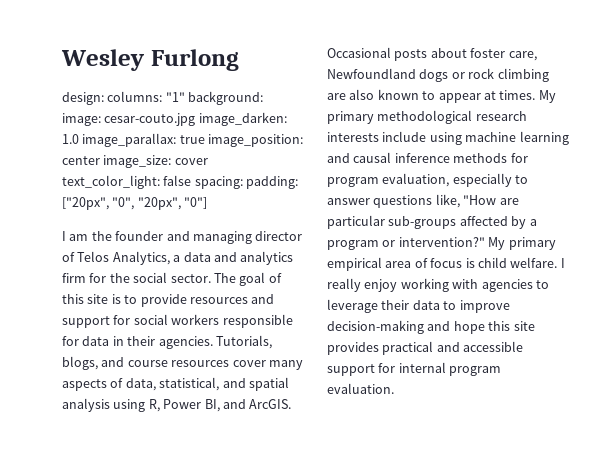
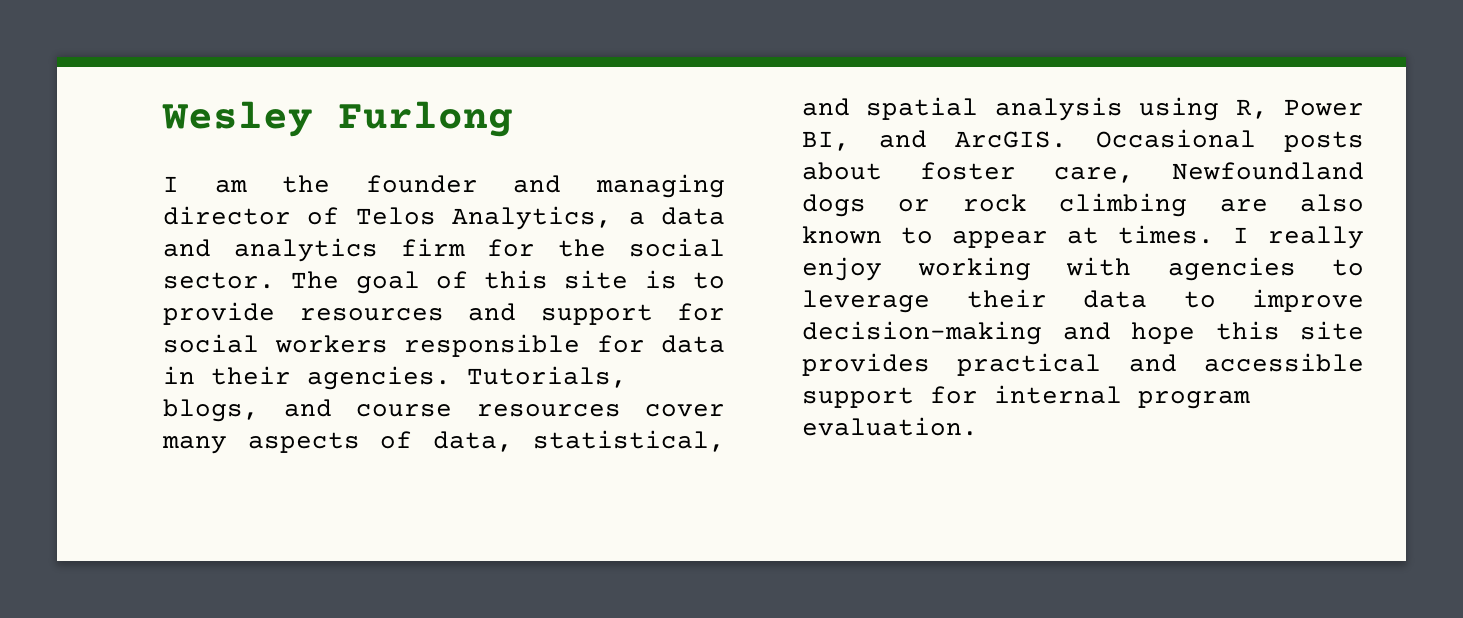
- design: columns: "1" background: image: cesar-couto.jpg image_darken: 1.0 image_parallax: true image_position: center image_size: cover text_color_light: false spacing: padding: ["20px", "0", "20px", "0"]
- My primary methodological research interests include using machine learning and causal inference methods for program evaluation, especially to answer questions like, "How are particular sub-groups affected by a program or intervention?" My primary empirical area of focus is child welfare.

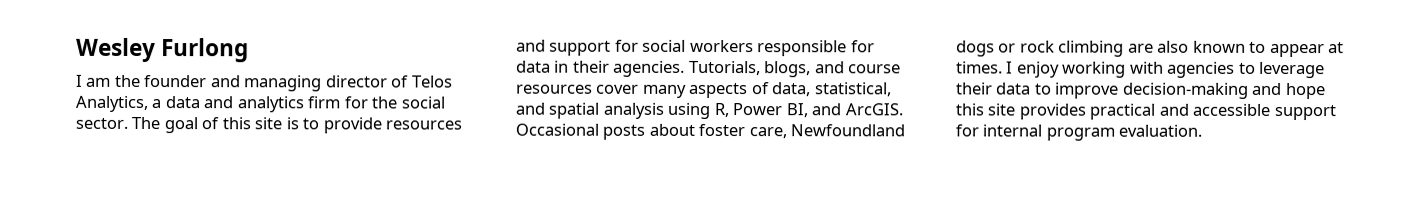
- I really enjoy working with agencies to leverage their data to improve decision-making and hope this site provides practical and accessible support for internal program evaluation.
+ I enjoy working with agencies to leverage their data to improve decision-making and hope this site provides practical and accessible support for internal program evaluation.

